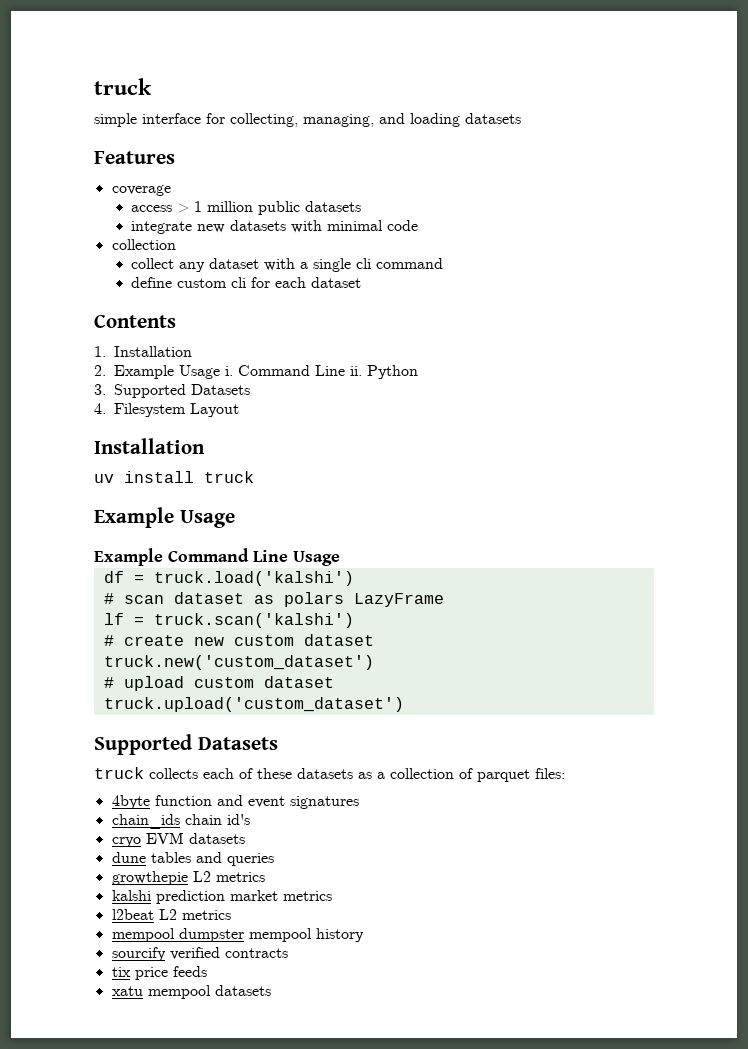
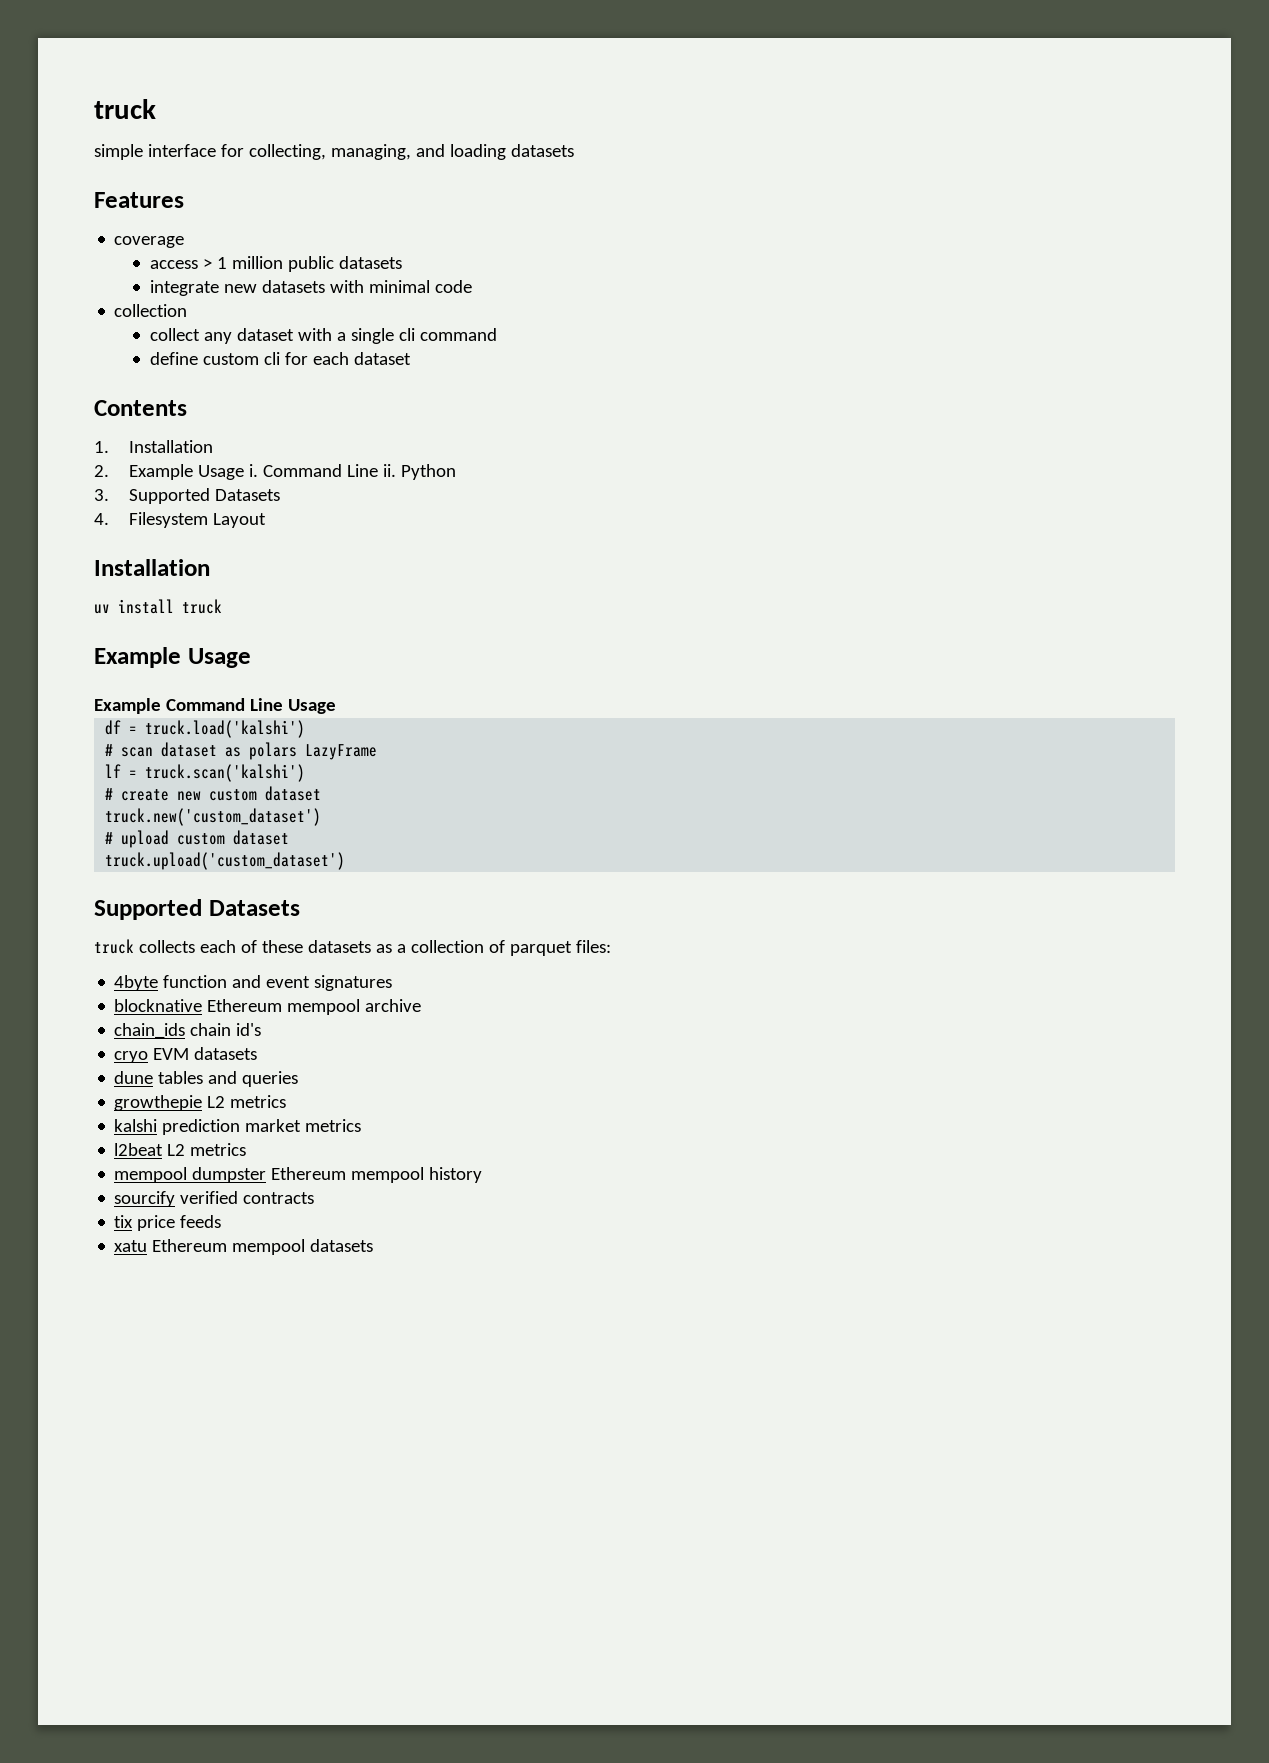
+ blocknative Ethereum mempool archive
- mempool dumpster mempool history
+ mempool dumpster Ethereum mempool history
- xatu mempool datasets
+ xatu Ethereum mempool datasets

